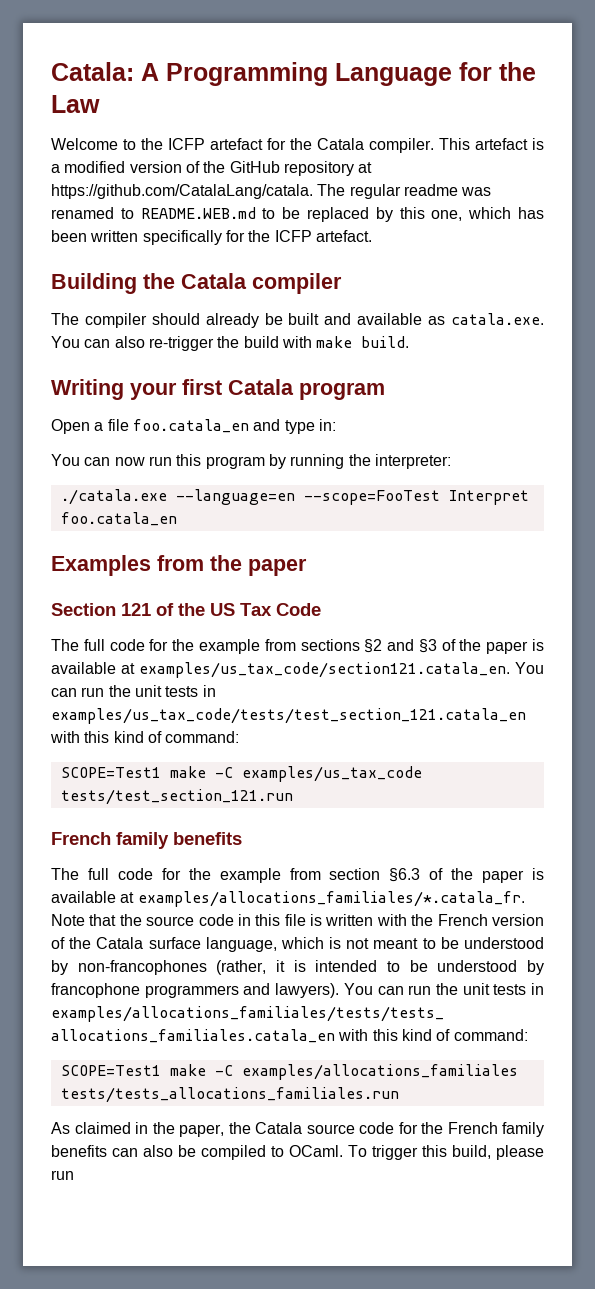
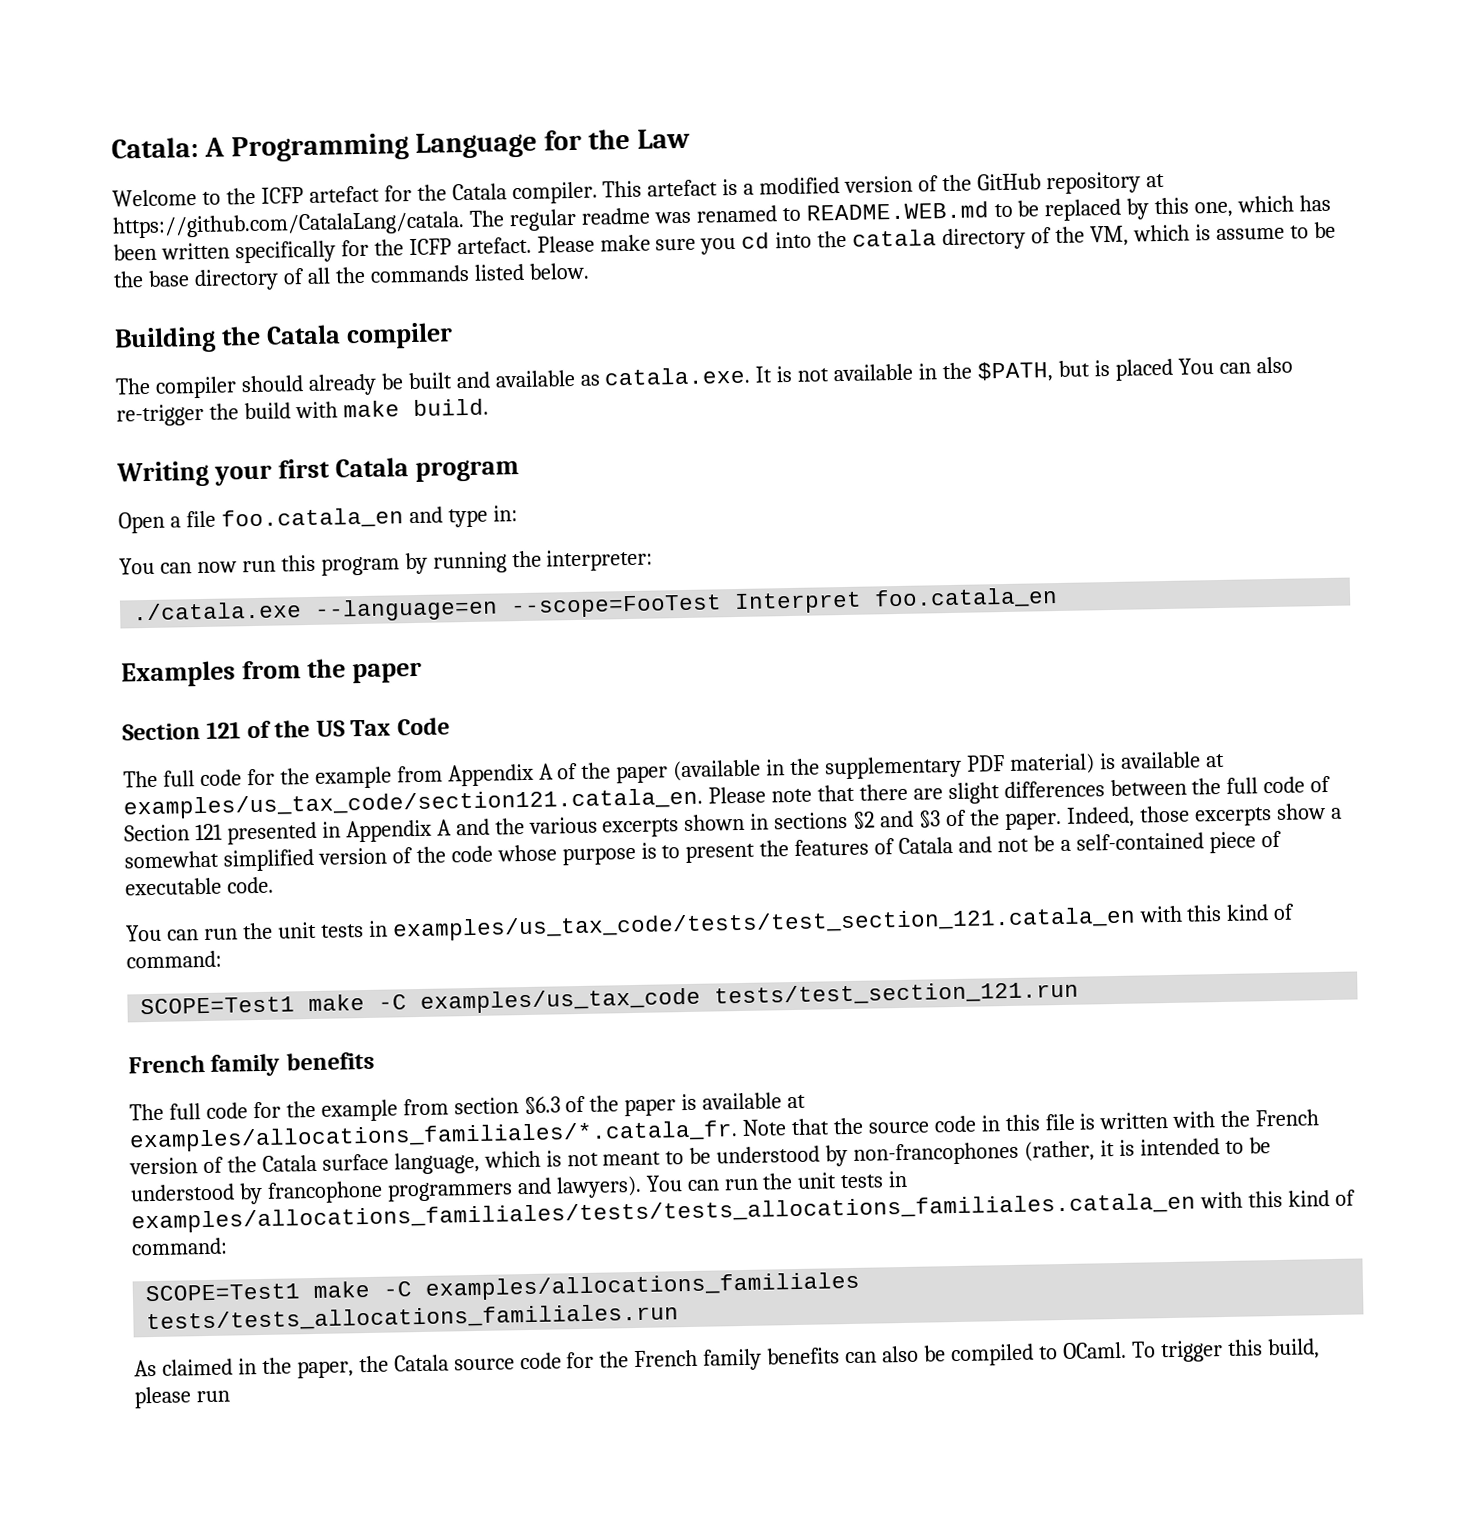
+ Please make sure you cd into the catala directory of the VM, which is assume to be the base directory of all the commands listed below.
- The compiler should already be built and available as catala.exe. You can also re-trigger the build with make build.
+ The compiler should already be built and available as catala.exe. It is not available in the $PATH, but is placed You can also re-trigger the build with make build.
- The full code for the example from sections §2 and §3 of the paper is available at examples/us_tax_code/section121.catala_en. You can run the unit tests in examples/us_tax_code/tests/test_section_121.catala_en with this kind of command:
+ The full code for the example from Appendix A of the paper (available in the supplementary PDF material) is available at examples/us_tax_code/section121.catala_en. Please note that there are slight differences between the full code of Section 121 presented in Appendix A and the various excerpts shown in sections §2 and §3 of the paper. Indeed, those excerpts show a somewhat simplified version of the code whose purpose is to present the features of Catala and not be a self-contained piece of executable code.
+ You can run the unit tests in examples/us_tax_code/tests/test_section_121.catala_en with this kind of command:

